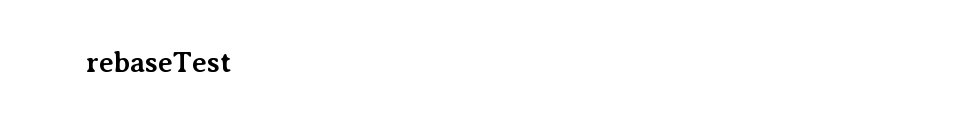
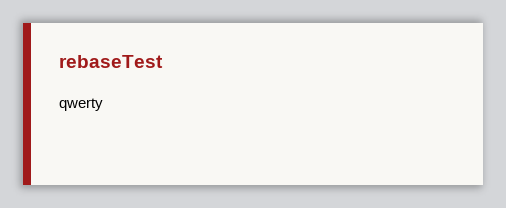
+ qwerty

